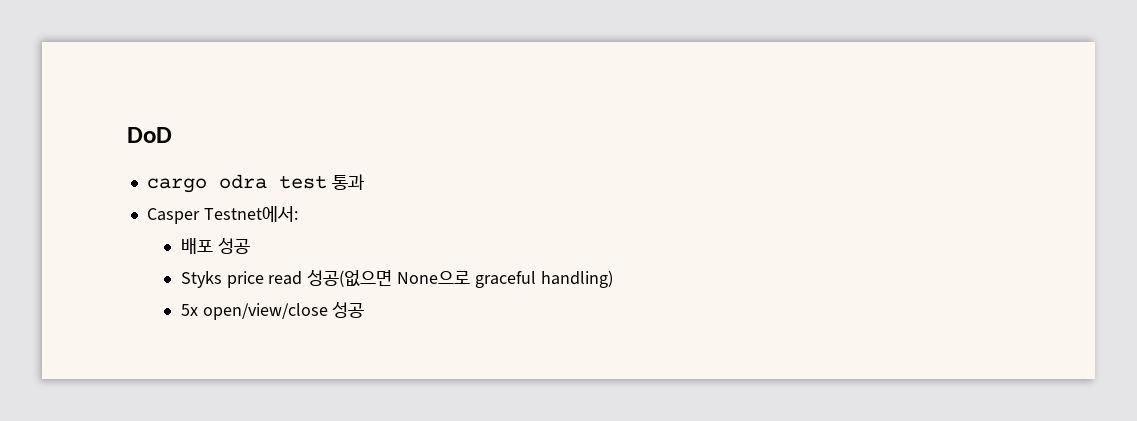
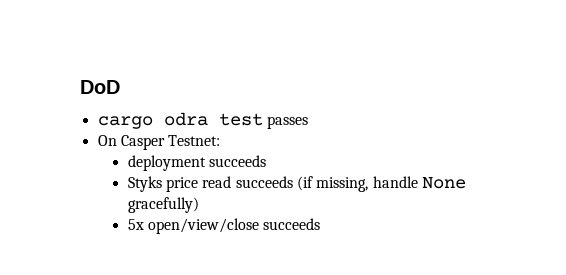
- cargo odra test 통과
- Casper Testnet에서:
- 배포 성공
- Styks price read 성공(없으면 None으로 graceful handling)
+ cargo odra test passes
+ On Casper Testnet:
+ deployment succeeds
+ Styks price read succeeds (if missing, handle None gracefully)
- 5x open/view/close 성공
+ 5x open/view/close succeeds

